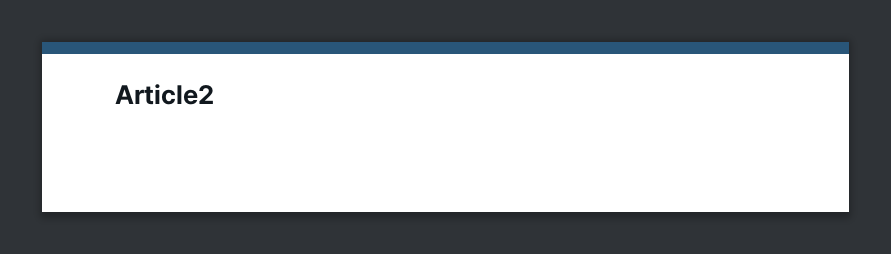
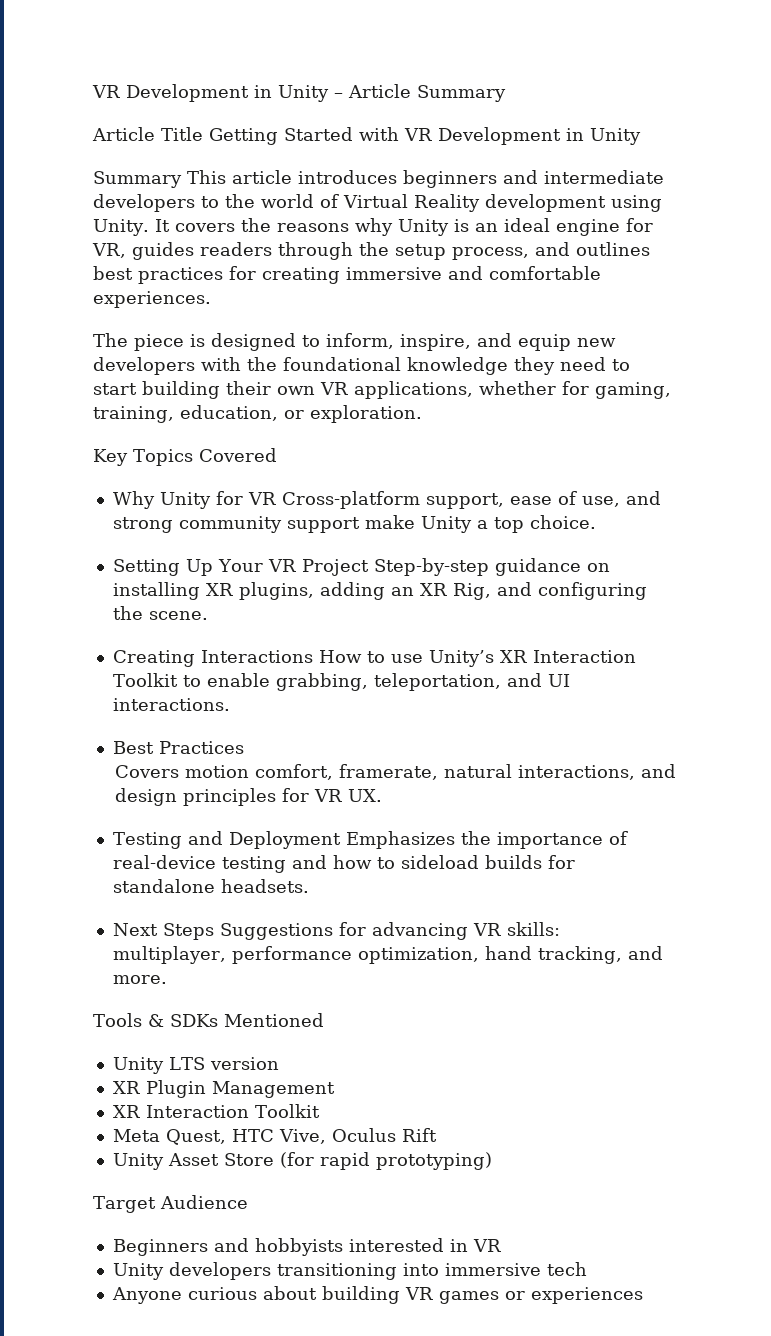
- Article2
+ VR Development in Unity – Article Summary
+ Article Title Getting Started with VR Development in Unity
+ Summary This article introduces beginners and intermediate developers to the world of Virtual Reality development using Unity. It covers the reasons why Unity is an ideal engine for VR, guides readers through the setup process, and outlines best practices for creating immersive and comfortable experiences.
+ The piece is designed to inform, inspire, and equip new developers with the foundational knowledge they need to start building their own VR applications, whether for gaming, training, education, or exploration.
+ Key Topics Covered
+ Why Unity for VR Cross-platform support, ease of use, and strong community support make Unity a top choice.
+ Setting Up Your VR Project Step-by-step guidance on installing XR plugins, adding an XR Rig, and configuring the scene.
+ Creating Interactions How to use Unity’s XR Interaction Toolkit to enable grabbing, teleportation, and UI interactions.
+ Best Practices
+ Covers motion comfort, framerate, natural interactions, and design principles for VR UX.
+ Testing and Deployment Emphasizes the importance of real-device testing and how to sideload builds for standalone headsets.
+ Next Steps Suggestions for advancing VR skills: multiplayer, performance optimization, hand tracking, and more.
+ Tools & SDKs Mentioned
+ Unity LTS version
+ XR Plugin Management
+ XR Interaction Toolkit
+ Meta Quest, HTC Vive, Oculus Rift
+ Unity Asset Store (for rapid prototyping)
+ Target Audience
+ Beginners and hobbyists interested in VR
+ Unity developers transitioning into immersive tech
+ Anyone curious about building VR games or experiences

